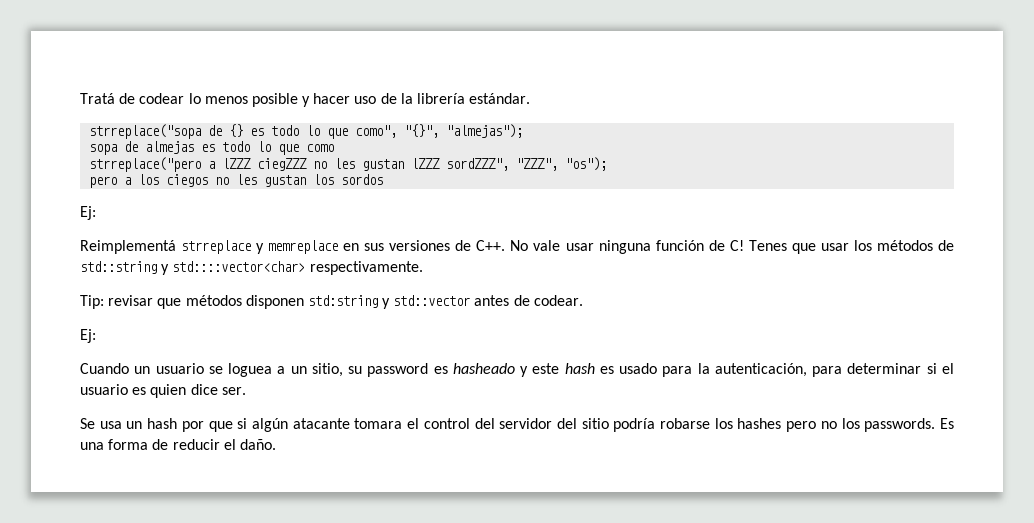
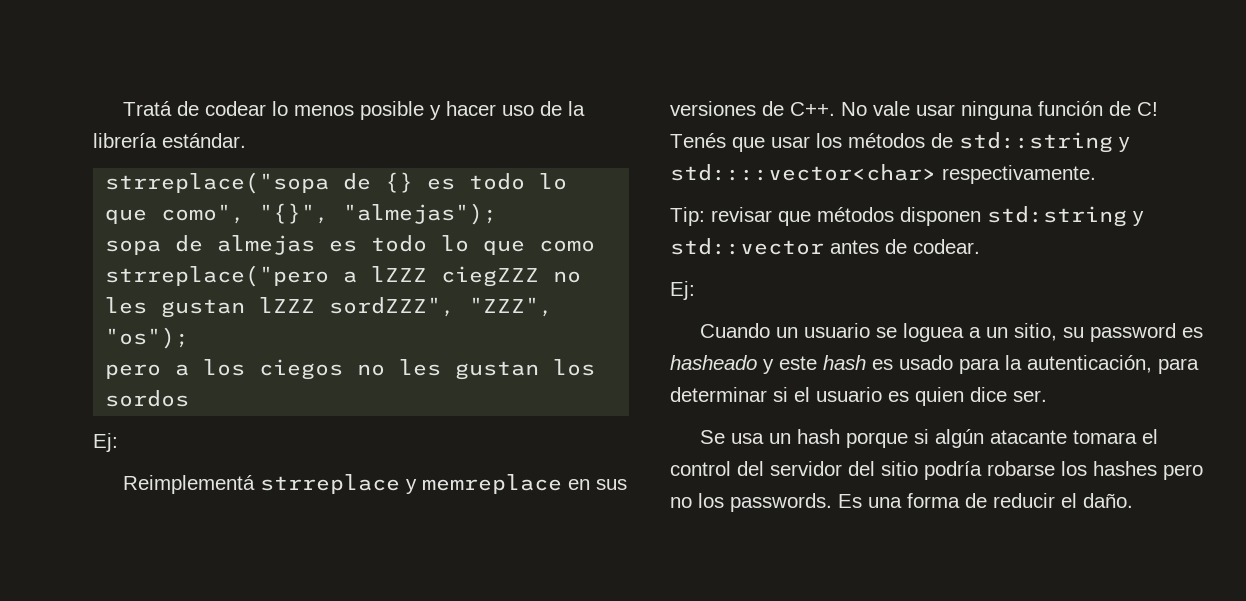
- Tenes que usar los métodos de std::string y std::::vector<char> respectivamente.
+ Tenés que usar los métodos de std::string y std::::vector<char> respectivamente.
- Se usa un hash por que si algún atacante tomara el control del servidor del sitio podría robarse los hashes pero no los passwords.
+ Se usa un hash porque si algún atacante tomara el control del servidor del sitio podría robarse los hashes pero no los passwords.

